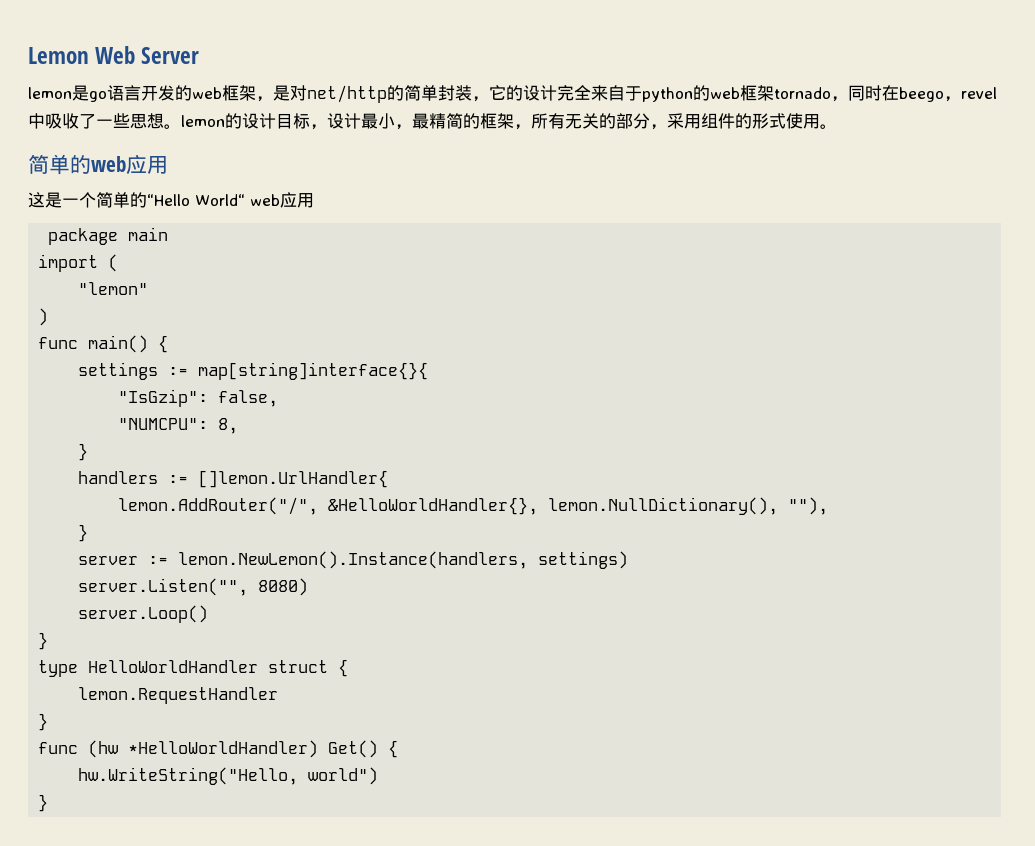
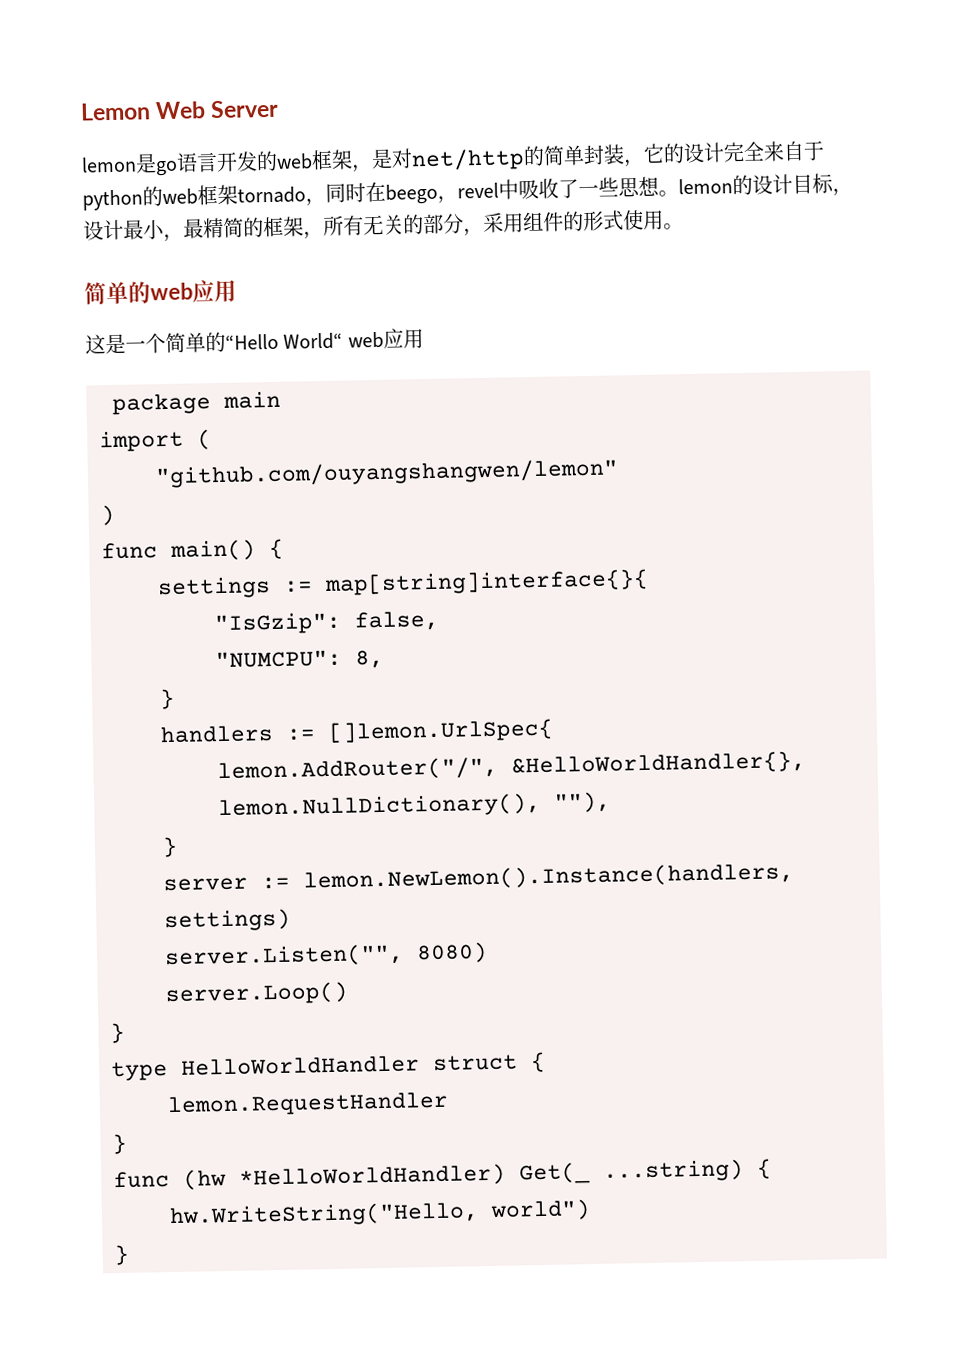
- "lemon"
+ "github.com/ouyangshangwen/lemon"
- handlers := []lemon.UrlHandler{
+ handlers := []lemon.UrlSpec{
- func (hw *HelloWorldHandler) Get() {
+ func (hw *HelloWorldHandler) Get(_ ...string) {

